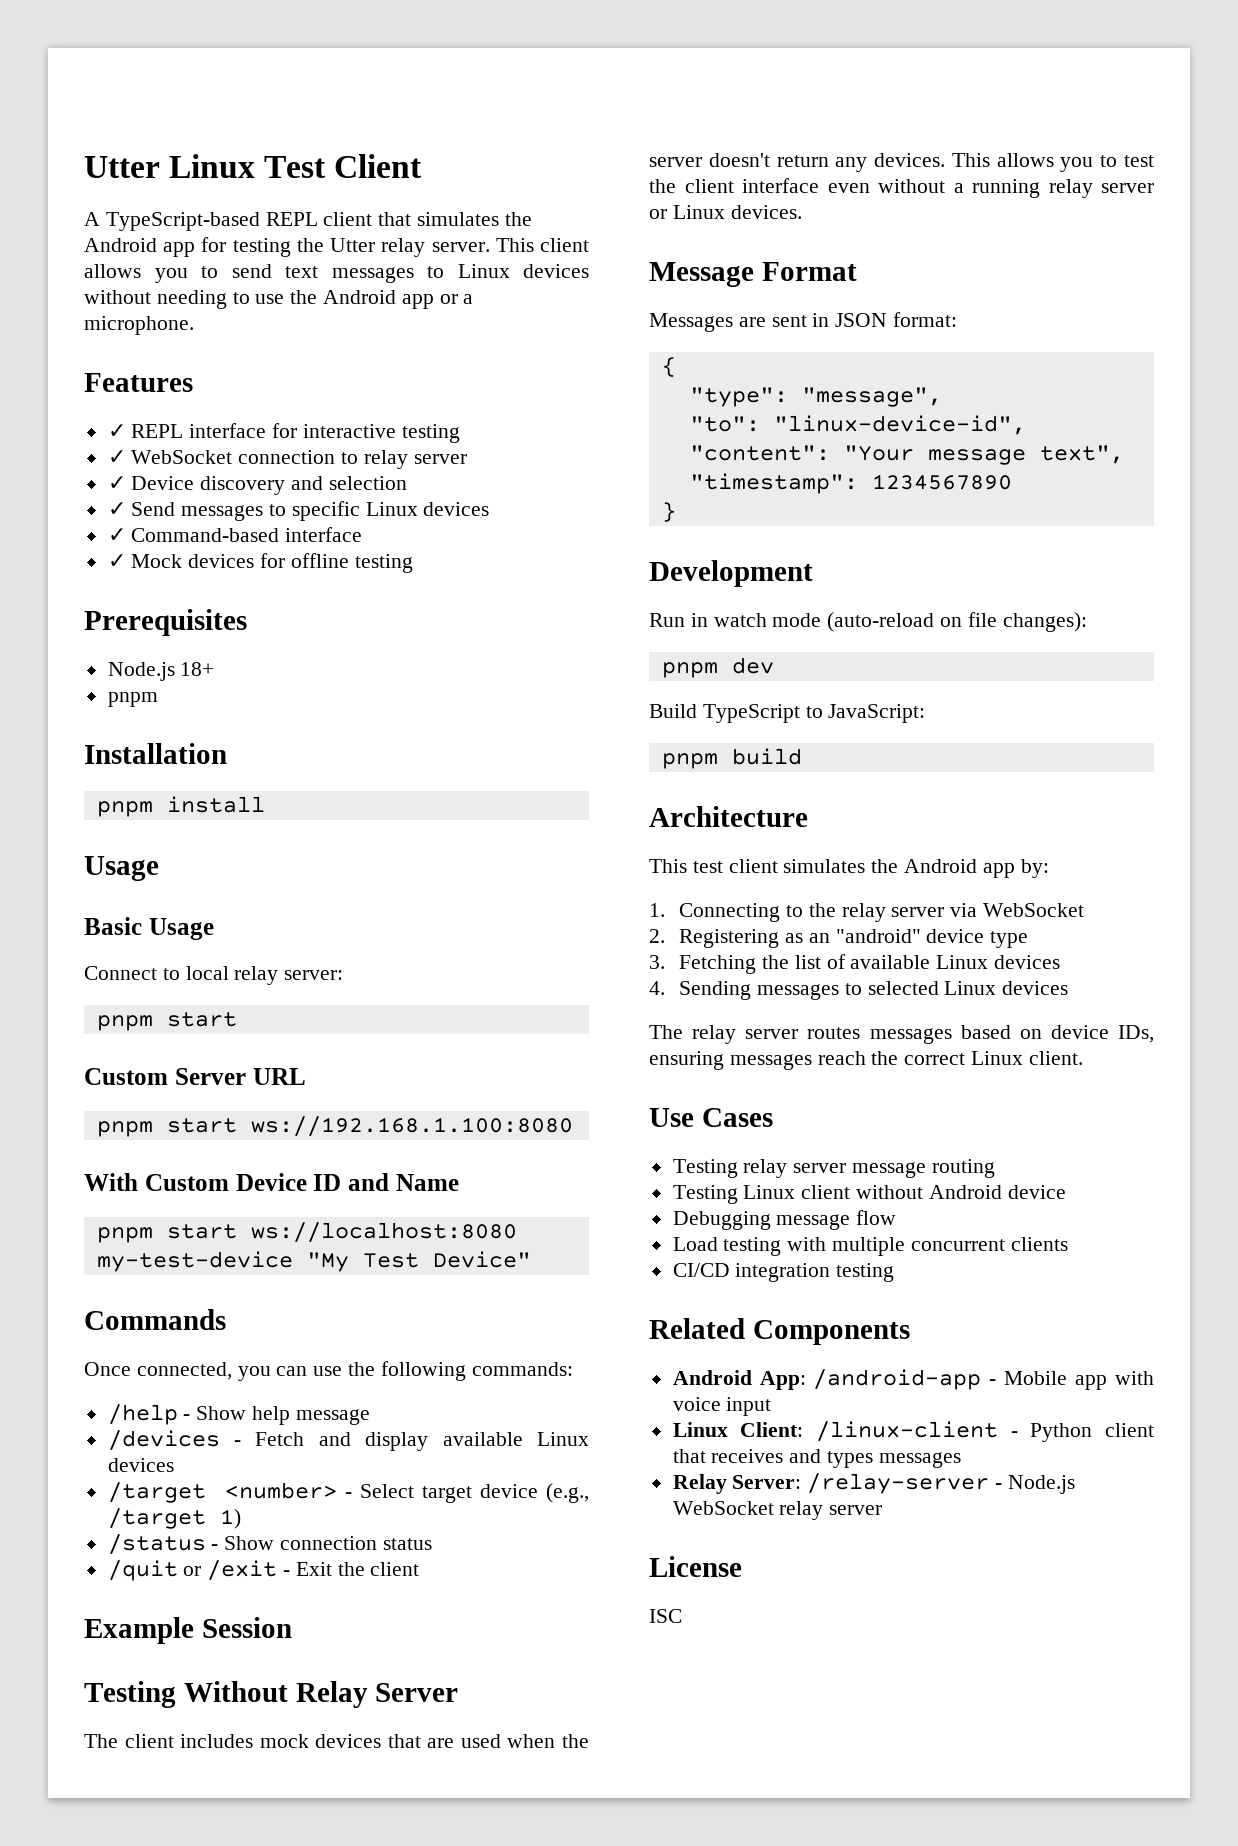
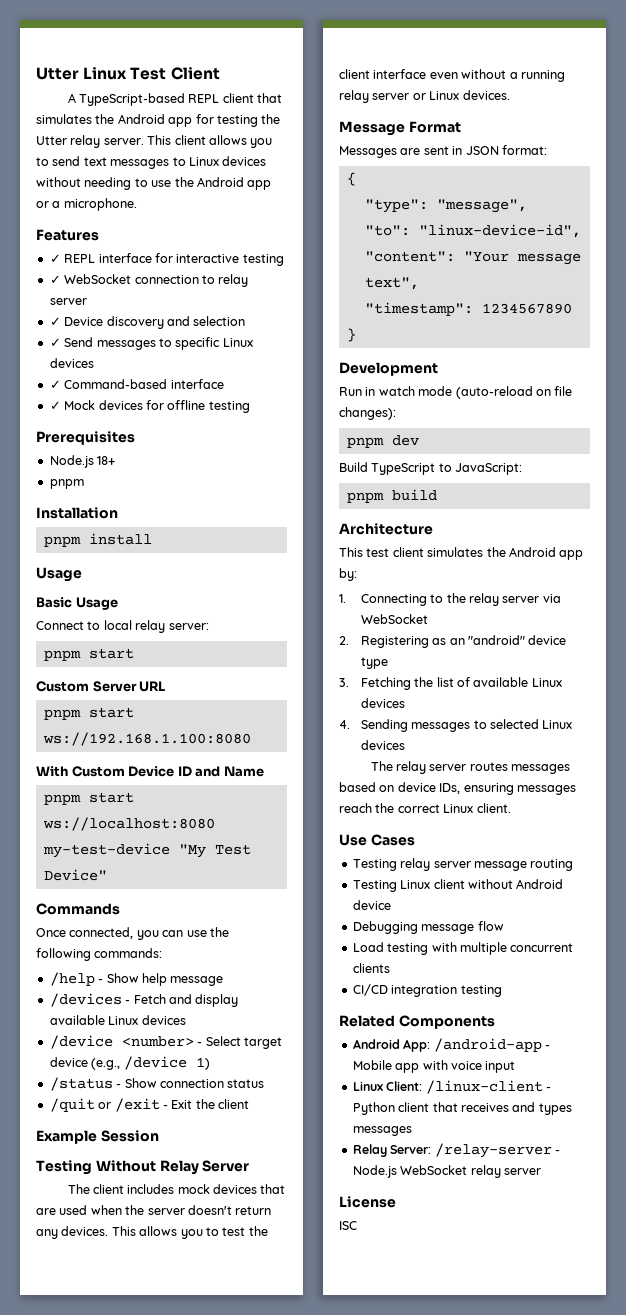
- /target <number> - Select target device (e.g., /target 1)
+ /device <number> - Select target device (e.g., /device 1)

